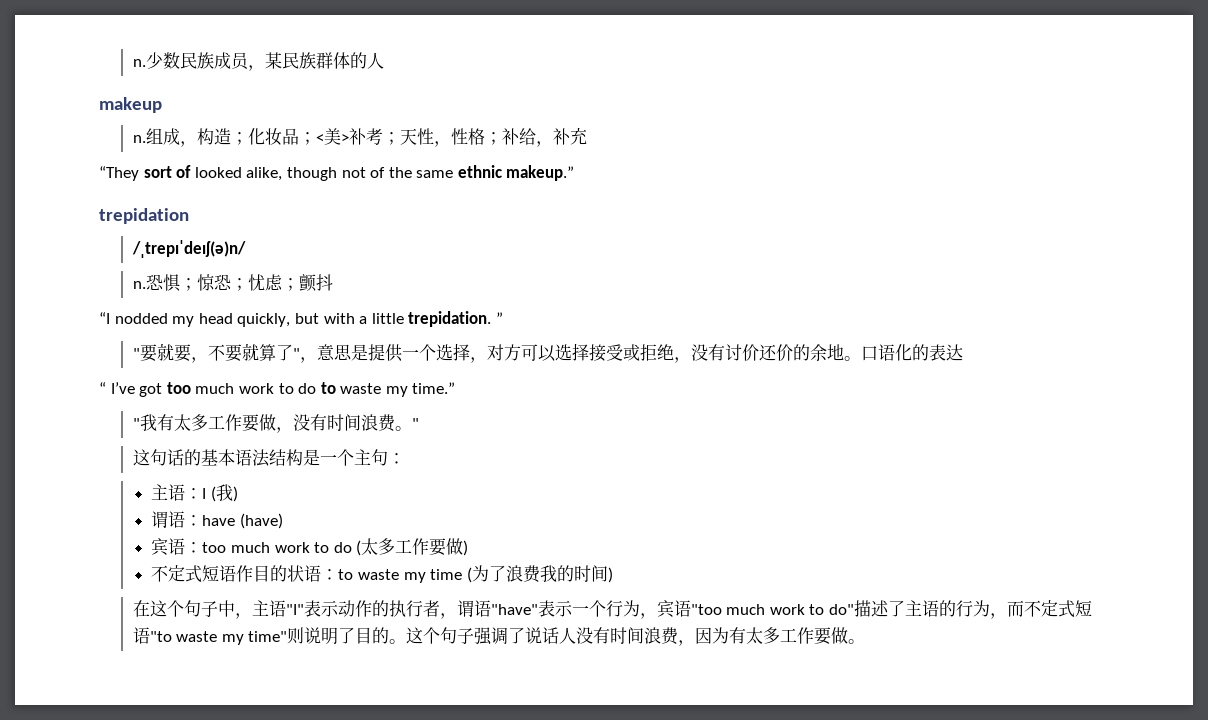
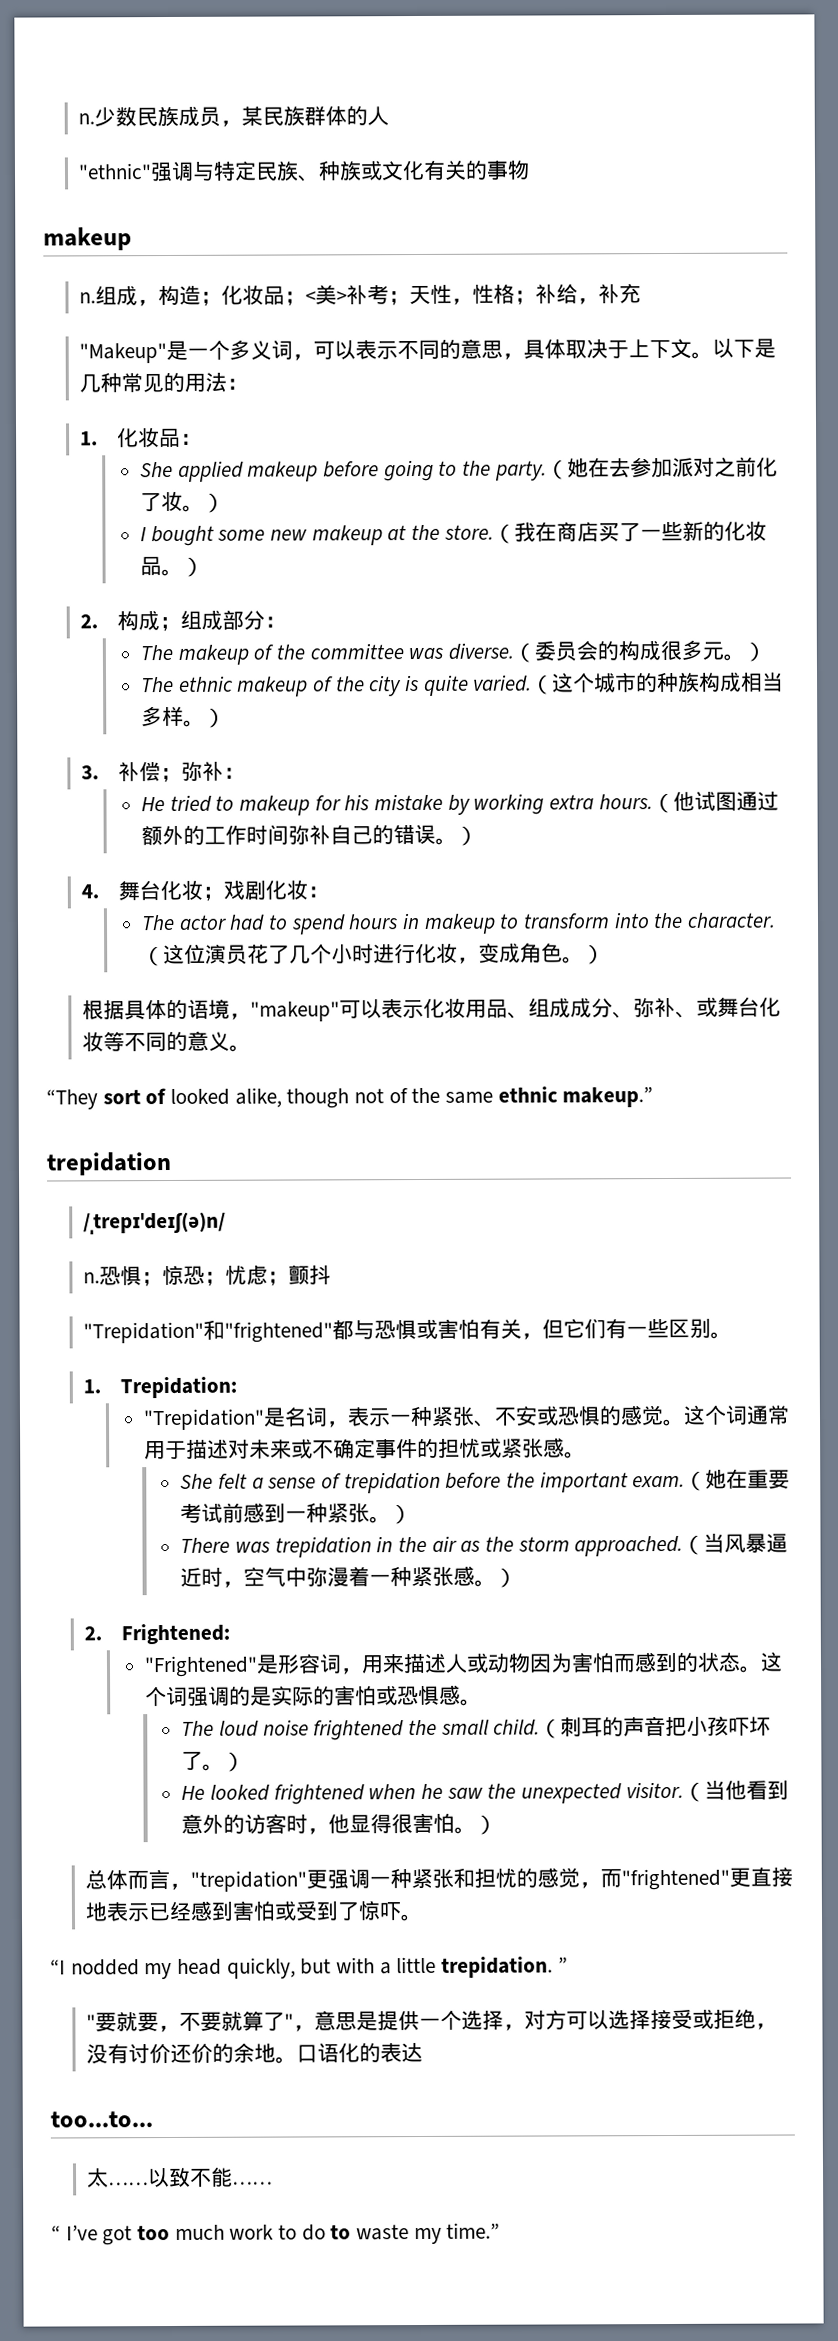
+ "ethnic"强调与特定民族、种族或文化有关的事物
+ "Makeup"是一个多义词，可以表示不同的意思，具体取决于上下文。以下是几种常见的用法：
+ 1.化妆品：
+ She applied makeup before going to the party.（她在去参加派对之前化了妆。）
+ I bought some new makeup at the store.（我在商店买了一些新的化妆品。）
+ 2.构成；组成部分：
+ The makeup of the committee was diverse.（委员会的构成很多元。）
+ The ethnic makeup of the city is quite varied.（这个城市的种族构成相当多样。）
+ 3.补偿；弥补：
+ He tried to makeup for his mistake by working extra hours.（他试图通过额外的工作时间弥补自己的错误。）
+ 4.舞台化妆；戏剧化妆：
+ The actor had to spend hours in makeup to transform into the character.（这位演员花了几个小时进行化妆，变成角色。）
+ 根据具体的语境，"makeup"可以表示化妆用品、组成成分、弥补、或舞台化妆等不同的意义。
+ "Trepidation"和"frightened"都与恐惧或害怕有关，但它们有一些区别。
+ 1. Trepidation:
+ "Trepidation"是名词，表示一种紧张、不安或恐惧的感觉。这个词通常用于描述对未来或不确定事件的担忧或紧张感。
+ She felt a sense of trepidation before the important exam.（她在重要考试前感到一种紧张。）
+ There was trepidation in the air as the storm approached.（当风暴逼近时，空气中弥漫着一种紧张感。）
+ 2. Frightened:
+ "Frightened"是形容词，用来描述人或动物因为害怕而感到的状态。这个词强调的是实际的害怕或恐惧感。
+ The loud noise frightened the small child.（刺耳的声音把小孩吓坏了。）
+ He looked frightened when he saw the unexpected visitor.（当他看到意外的访客时，他显得很害怕。）
+ 总体而言，"trepidation"更强调一种紧张和担忧的感觉，而"frightened"更直接地表示已经感到害怕或受到了惊吓。
+ too...to...
+ 太……以致不能……
- "我有太多工作要做，没有时间浪费。"
- 这句话的基本语法结构是一个主句：
- 主语：I (我)
- 谓语：have (have)
- 宾语：too much work to do (太多工作要做)
- 不定式短语作目的状语：to waste my time (为了浪费我的时间)
- 在这个句子中，主语"I"表示动作的执行者，谓语"have"表示一个行为，宾语"too much work to do"描述了主语的行为，而不定式短语"to waste my time"则说明了目的。这个句子强调了说话人没有时间浪费，因为有太多工作要做。

